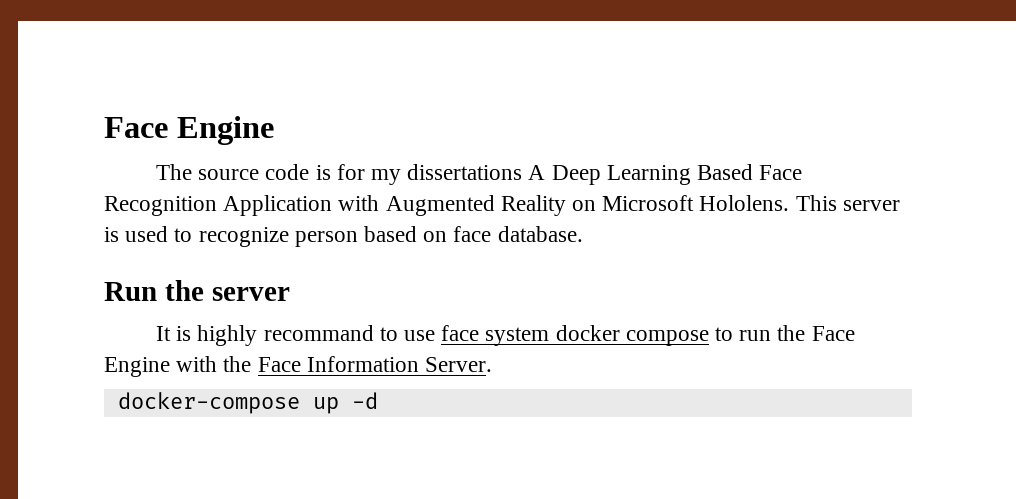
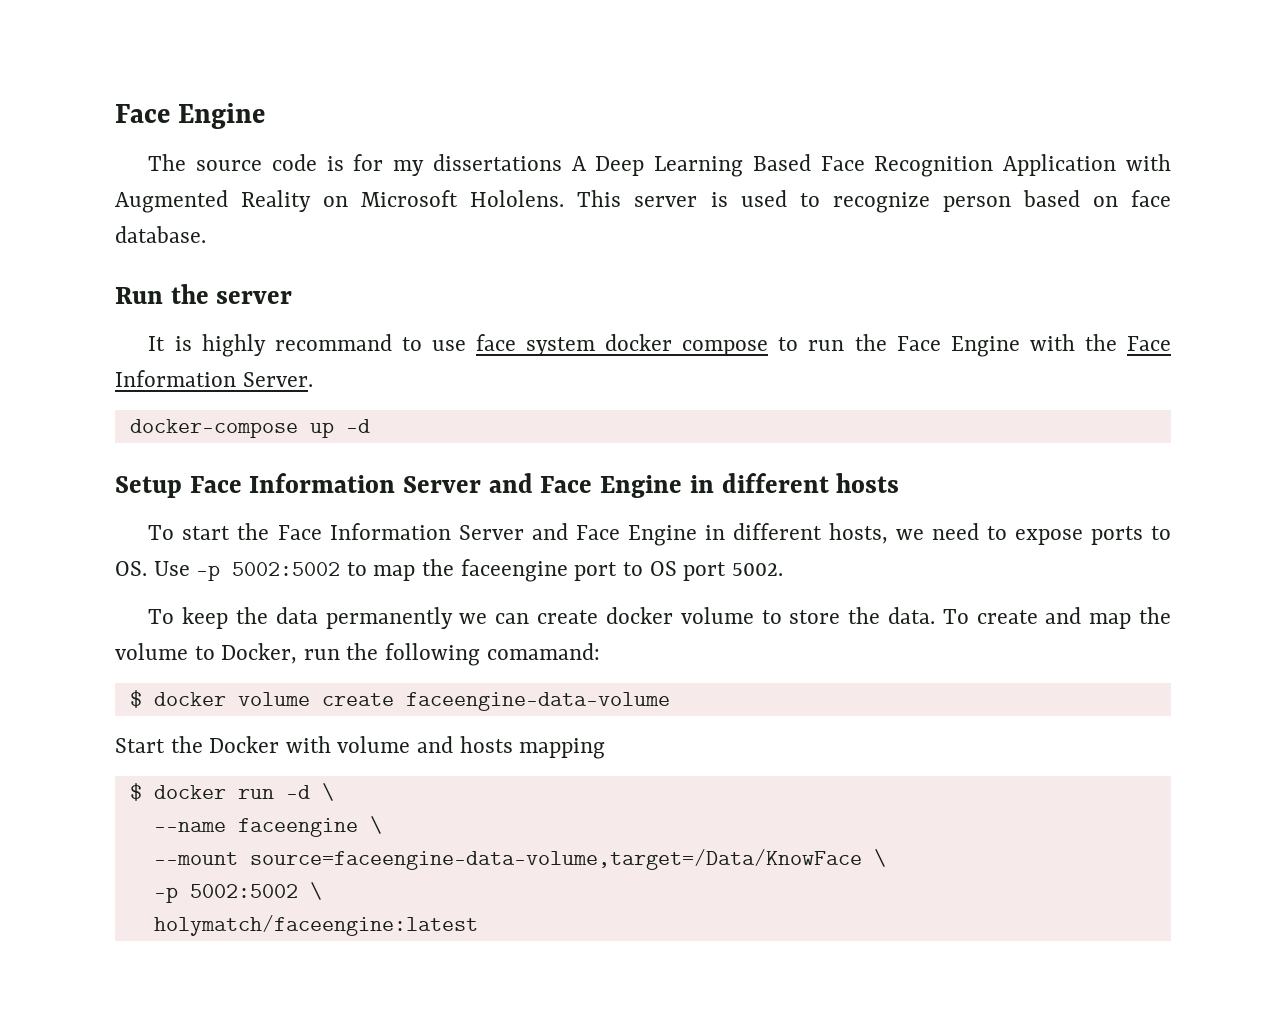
+ Setup Face Information Server and Face Engine in different hosts
+ To start the Face Information Server and Face Engine in different hosts, we need to expose ports to OS. Use -p 5002:5002 to map the faceengine port to OS port 5002.
+ To keep the data permanently we can create docker volume to store the data. To create and map the volume to Docker, run the following comamand:
+ $ docker volume create faceengine-data-volume
+ Start the Docker with volume and hosts mapping
+ $ docker run -d \
+ --name faceengine \
+ --mount source=faceengine-data-volume,target=/Data/KnowFace \
+ -p 5002:5002 \
+ holymatch/faceengine:latest

